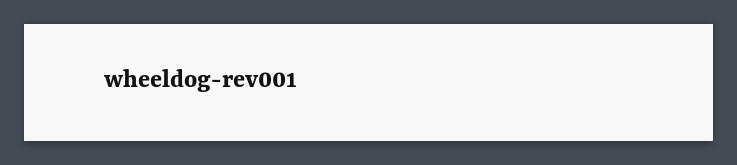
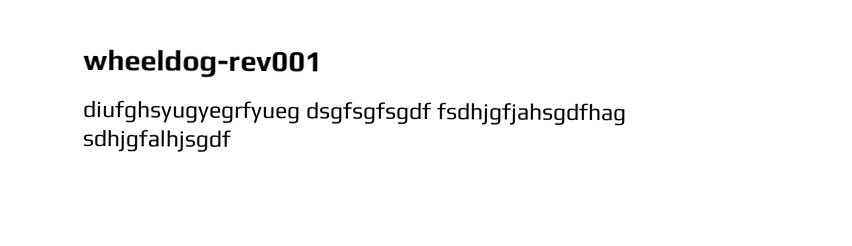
+ diufghsyugyegrfyueg dsgfsgfsgdf fsdhjgfjahsgdfhag sdhjgfalhjsgdf

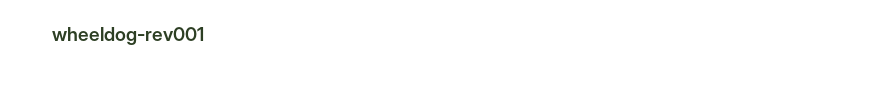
- diufghsyugyegrfyueg dsgfsgfsgdf fsdhjgfjahsgdfhag sdhjgfalhjsgdf

